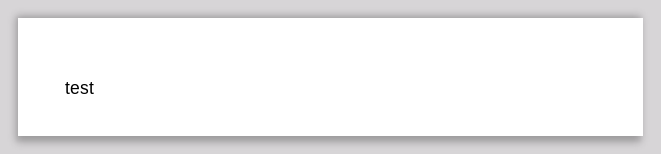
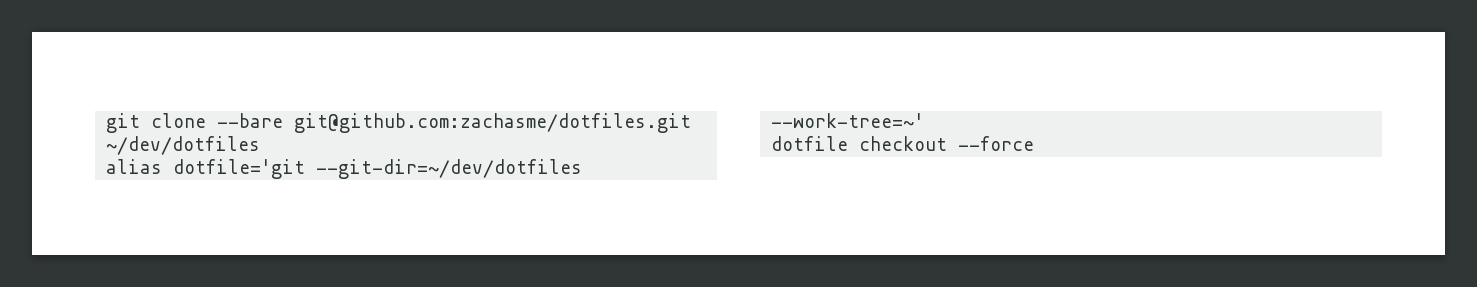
- test
+ git clone --bare git@github.com:zachasme/dotfiles.git ~/dev/dotfiles
+ alias dotfile='git --git-dir=~/dev/dotfiles --work-tree=~'
+ dotfile checkout --force

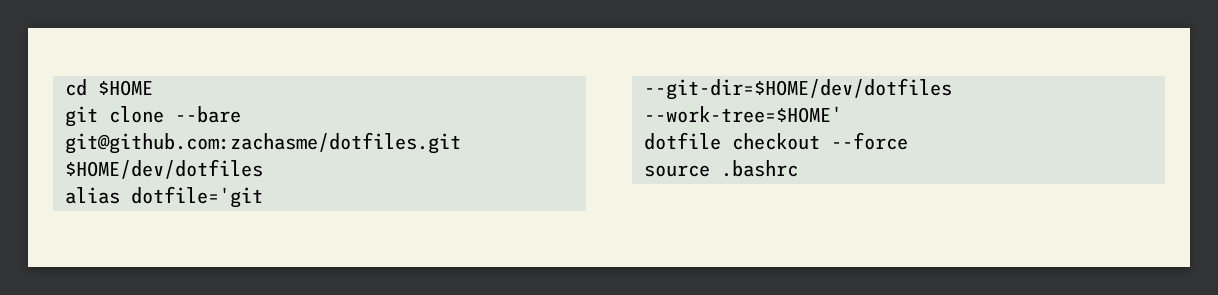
+ cd $HOME
- git clone --bare git@github.com:zachasme/dotfiles.git ~/dev/dotfiles
+ git clone --bare git@github.com:zachasme/dotfiles.git $HOME/dev/dotfiles
- alias dotfile='git --git-dir=~/dev/dotfiles --work-tree=~'
+ alias dotfile='git --git-dir=$HOME/dev/dotfiles --work-tree=$HOME'
+ source .bashrc

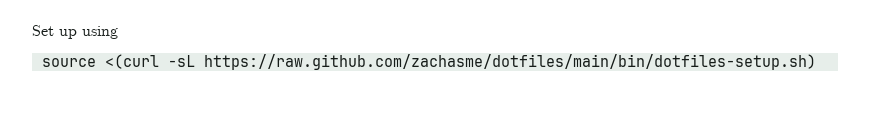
- cd $HOME
- git clone --bare git@github.com:zachasme/dotfiles.git $HOME/dev/dotfiles
- alias dotfile='git --git-dir=$HOME/dev/dotfiles --work-tree=$HOME'
- dotfile checkout --force
- source .bashrc
+ Set up using
+ source <(curl -sL https://raw.github.com/zachasme/dotfiles/main/bin/dotfiles-setup.sh)

